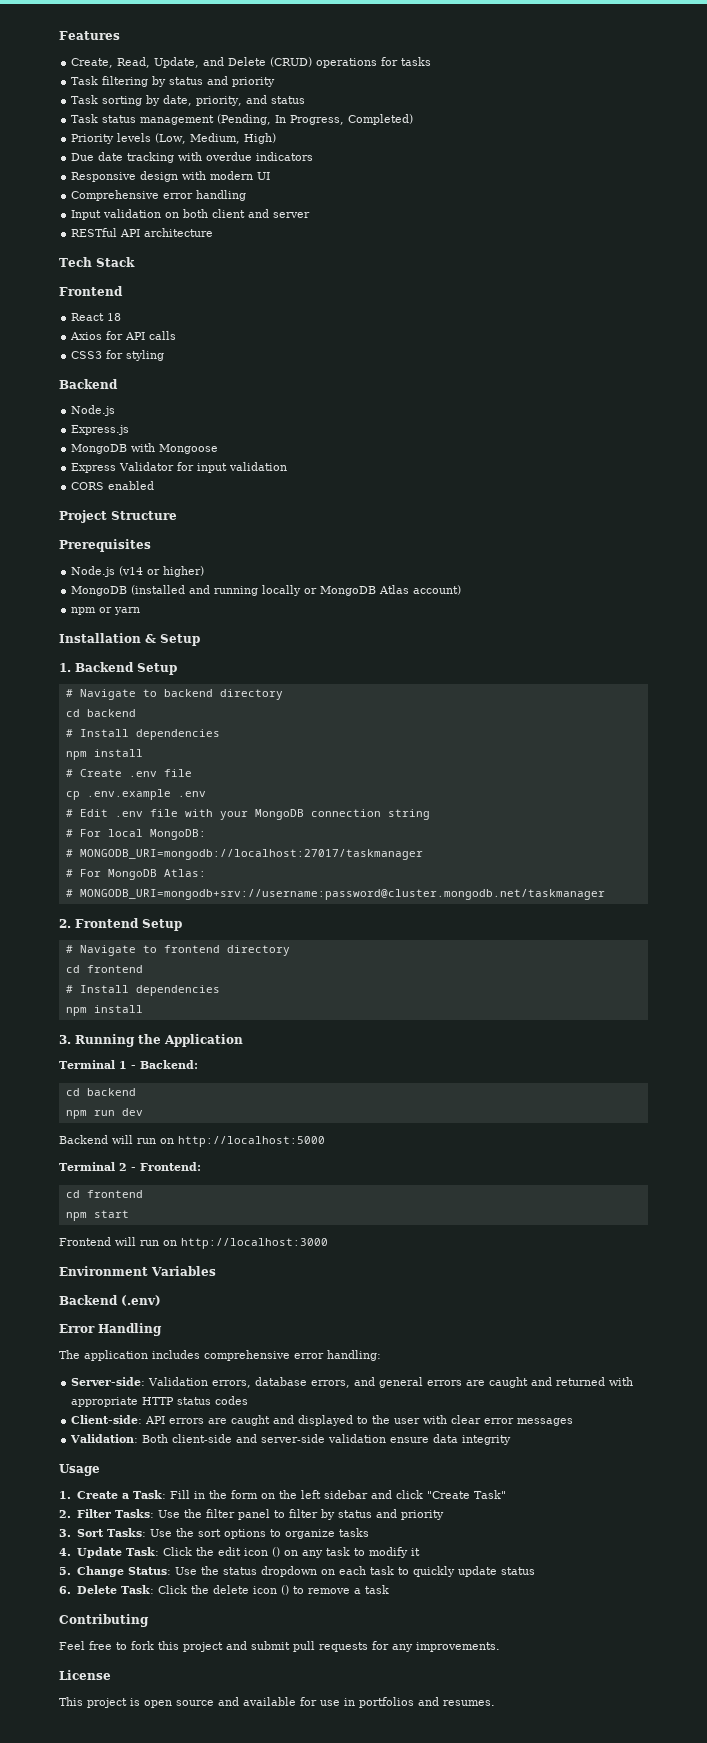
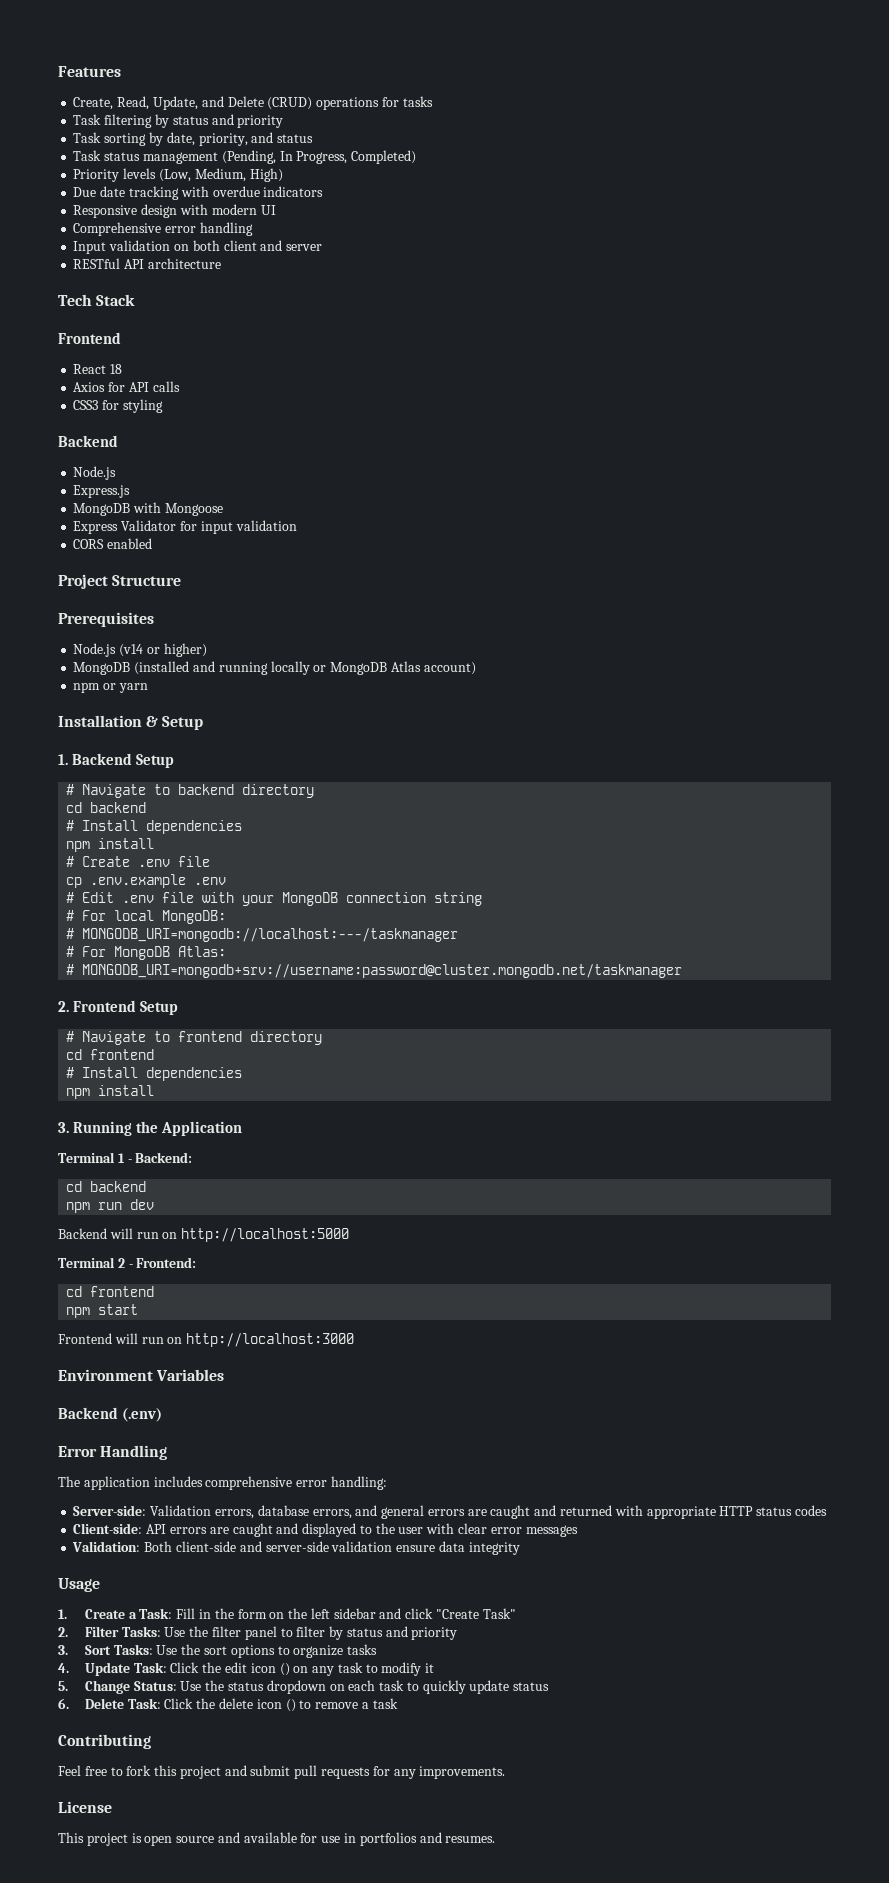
- # MONGODB_URI=mongodb://localhost:27017/taskmanager
+ # MONGODB_URI=mongodb://localhost:---/taskmanager

